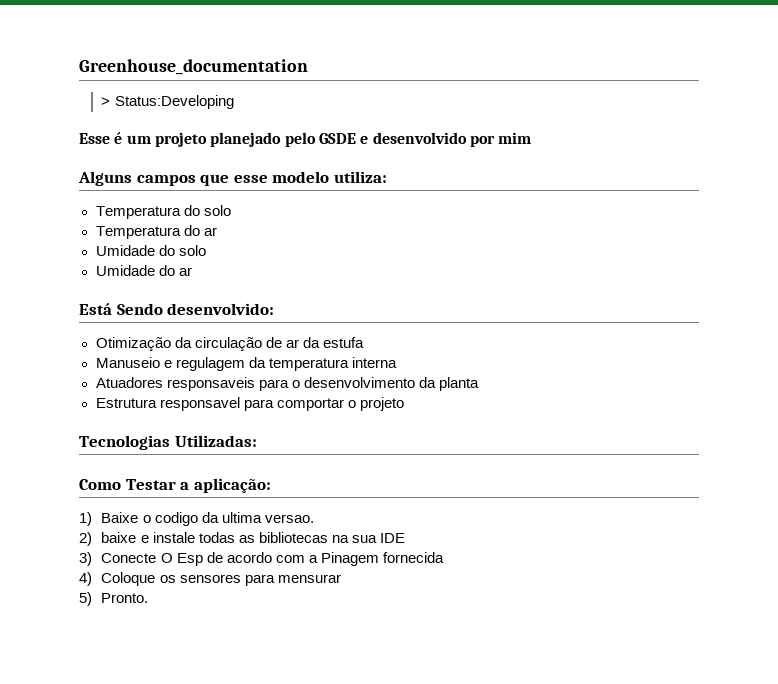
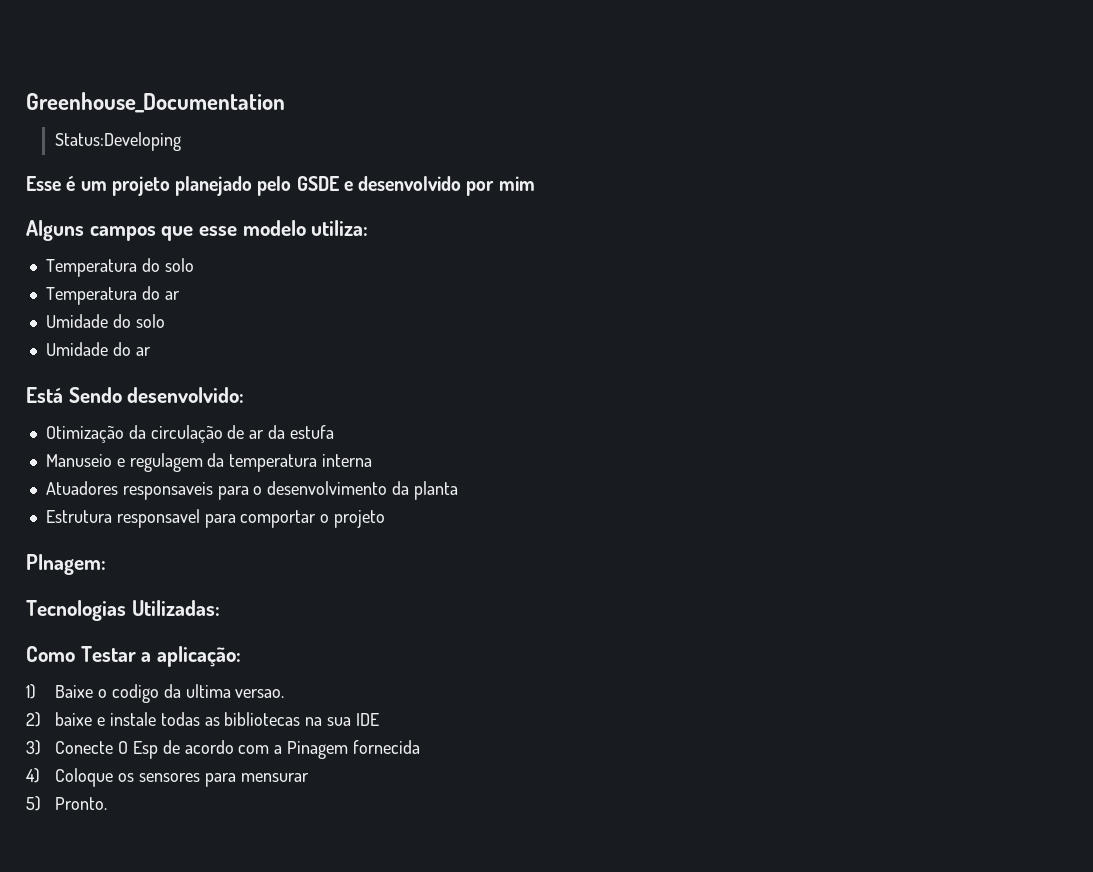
- Greenhouse_documentation
- > Status:Developing
+ Greenhouse_Documentation
+ Status:Developing
+ PInagem:

